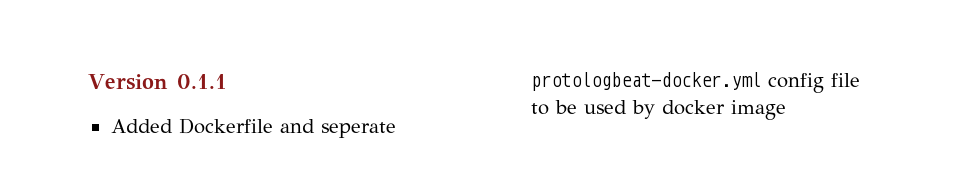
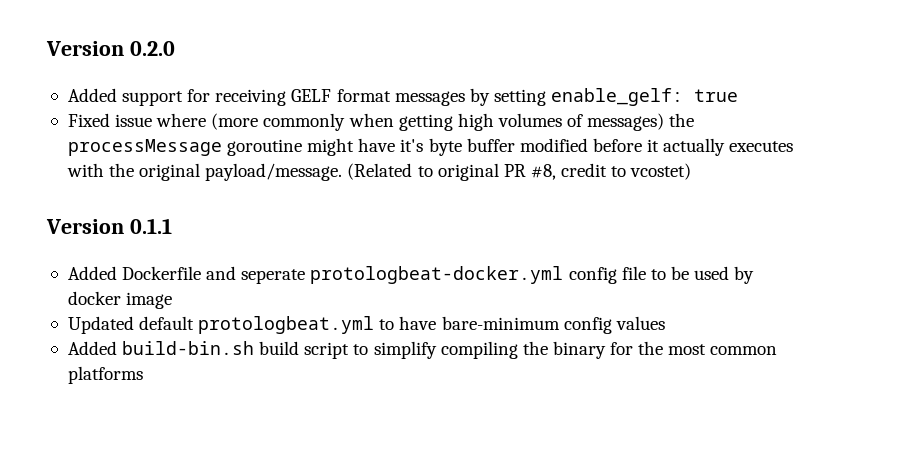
+ Version 0.2.0
+ Added support for receiving GELF format messages by setting enable_gelf: true
+ Fixed issue where (more commonly when getting high volumes of messages) the processMessage goroutine might have it's byte buffer modified before it actually executes with the original payload/message. (Related to original PR #8, credit to vcostet)
+ Updated default protologbeat.yml to have bare-minimum config values
+ Added build-bin.sh build script to simplify compiling the binary for the most common platforms

